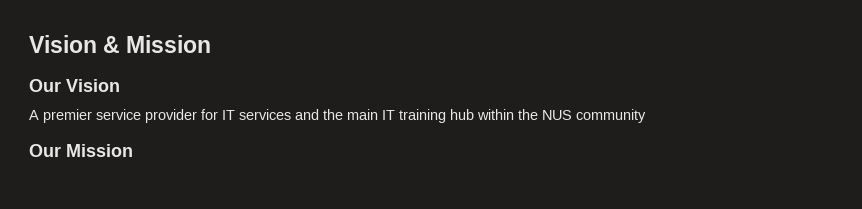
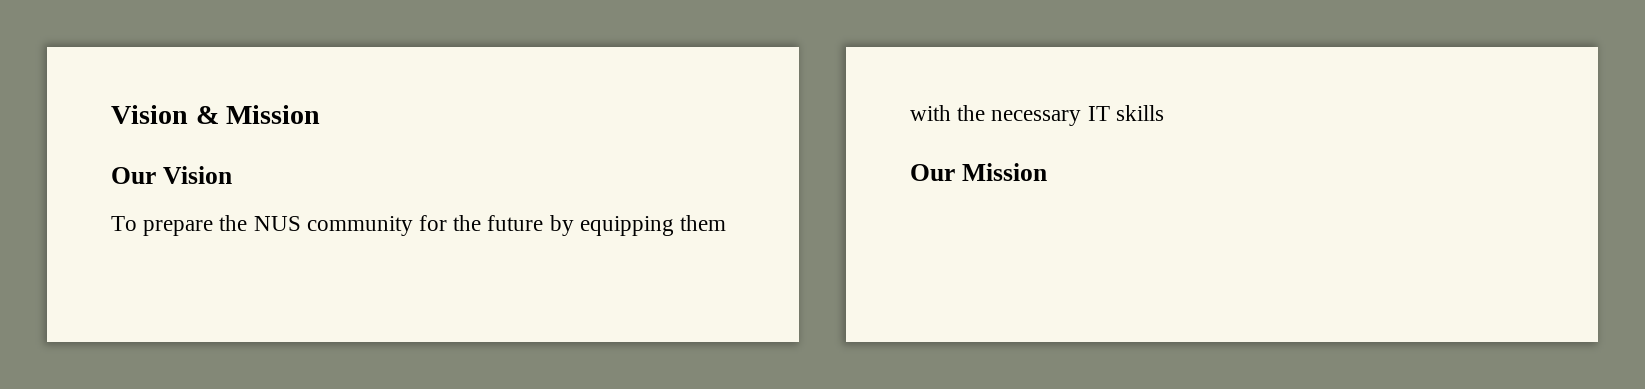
- A premier service provider for IT services and the main IT training hub within the NUS community
+ To prepare the NUS community for the future by equipping them with the necessary IT skills

